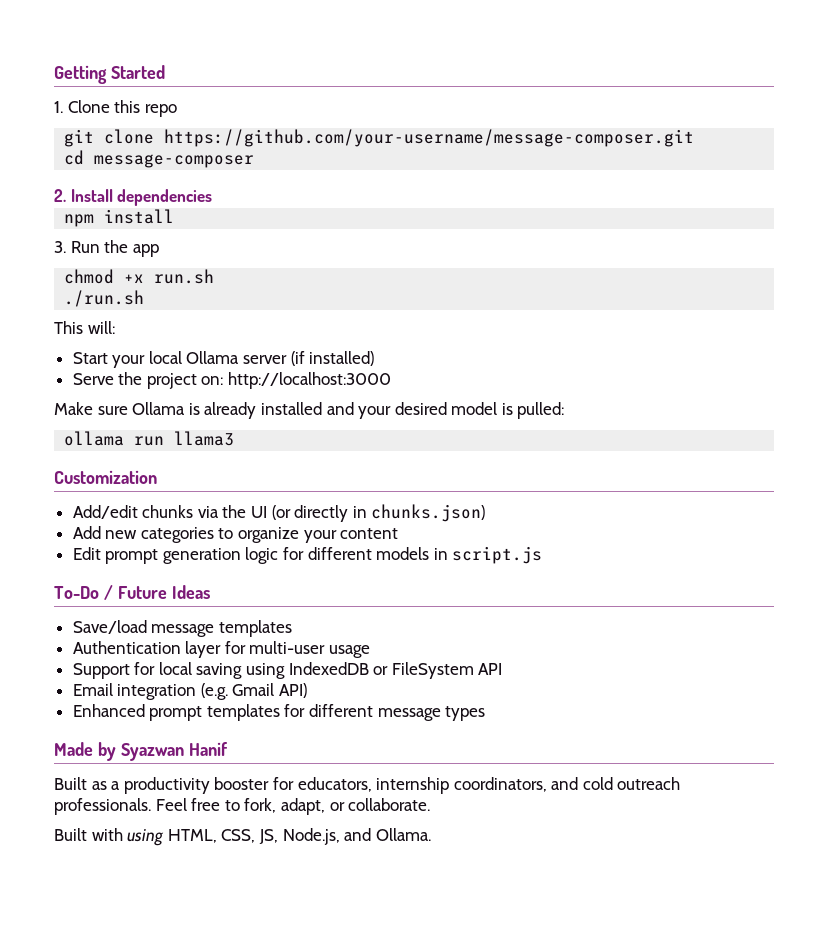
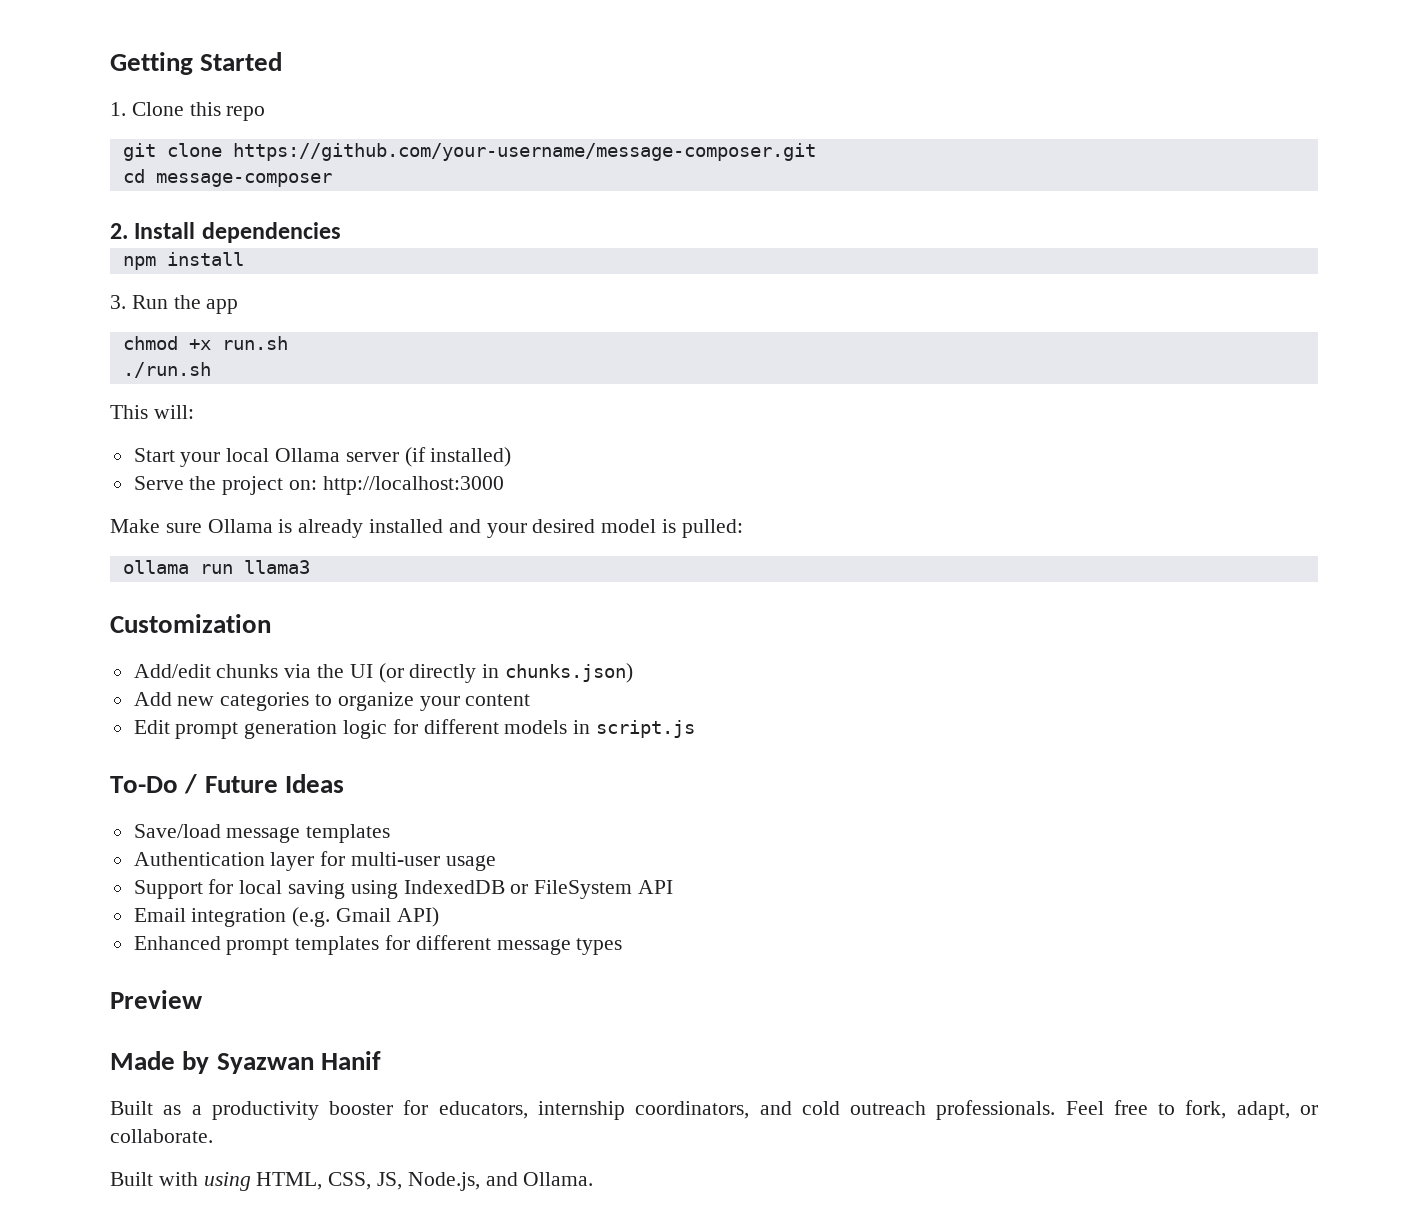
+ Preview

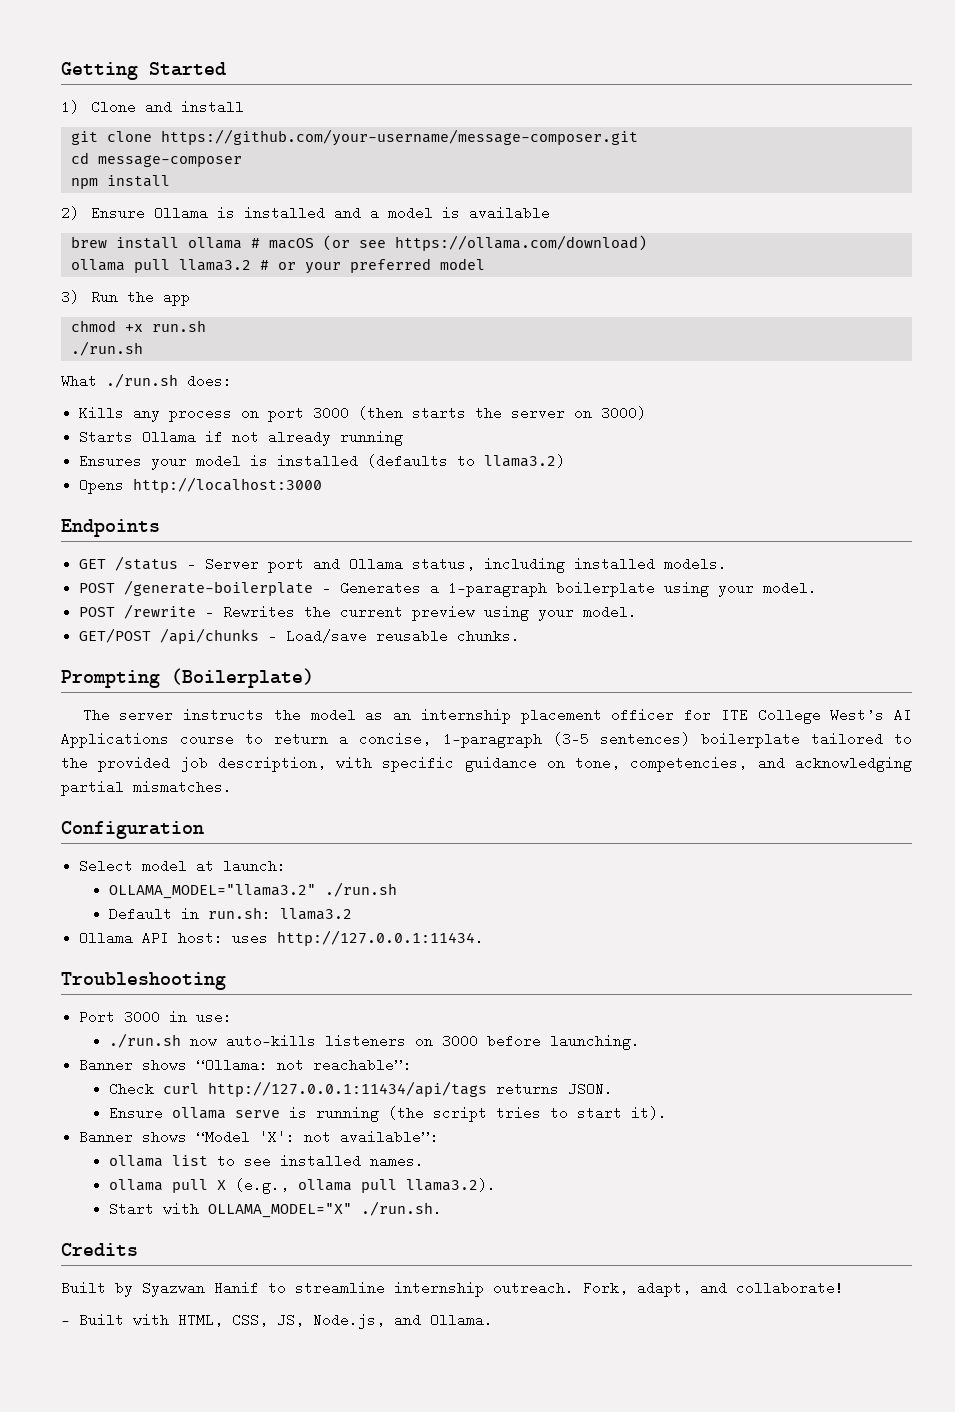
- 1. Clone this repo
+ 1) Clone and install
- 2. Install dependencies
- 3. Run the app
+ 2) Ensure Ollama is installed and a model is available
+ brew install ollama # macOS (or see https://ollama.com/download)
+ ollama pull llama3.2 # or your preferred model
+ 3) Run the app
- This will:
- Start your local Ollama server (if installed)
- Serve the project on: http://localhost:3000
- Make sure Ollama is already installed and your desired model is pulled:
- ollama run llama3
- Customization
- Add/edit chunks via the UI (or directly in chunks.json)
- Add new categories to organize your content
- Edit prompt generation logic for different models in script.js
- To-Do / Future Ideas
- Save/load message templates
- Authentication layer for multi-user usage
- Support for local saving using IndexedDB or FileSystem API
- Email integration (e.g. Gmail API)
- Enhanced prompt templates for different message types
- Preview
- Made by Syazwan Hanif
- Built as a productivity booster for educators, internship coordinators, and cold outreach professionals. Feel free to fork, adapt, or collaborate.
- Built with using HTML, CSS, JS, Node.js, and Ollama.
+ What ./run.sh does:
+ Kills any process on port 3000 (then starts the server on 3000)
+ Starts Ollama if not already running
+ Ensures your model is installed (defaults to llama3.2)
+ Opens http://localhost:3000
+ Endpoints
+ GET /status – Server port and Ollama status, including installed models.
+ POST /generate-boilerplate – Generates a 1‑paragraph boilerplate using your model.
+ POST /rewrite – Rewrites the current preview using your model.
+ GET/POST /api/chunks – Load/save reusable chunks.
+ Prompting (Boilerplate)
+ The server instructs the model as an internship placement officer for ITE College West’s AI Applications course to return a concise, 1‑paragraph (3–5 sentences) boilerplate tailored to the provided job description, with specific guidance on tone, competencies, and acknowledging partial mismatches.
+ Configuration
+ Select model at launch:
+ OLLAMA_MODEL="llama3.2" ./run.sh
+ Default in run.sh: llama3.2
+ Ollama API host: uses http://127.0.0.1:11434.
+ Troubleshooting
+ Port 3000 in use:
+ ./run.sh now auto‑kills listeners on 3000 before launching.
+ Banner shows “Ollama: not reachable”:
+ Check curl http://127.0.0.1:11434/api/tags returns JSON.
+ Ensure ollama serve is running (the script tries to start it).
+ Banner shows “Model 'X': not available”:
+ ollama list to see installed names.
+ ollama pull X (e.g., ollama pull llama3.2).
+ Start with OLLAMA_MODEL="X" ./run.sh.
+ Credits
+ Built by Syazwan Hanif to streamline internship outreach. Fork, adapt, and collaborate!
+ — Built with HTML, CSS, JS, Node.js, and Ollama.

